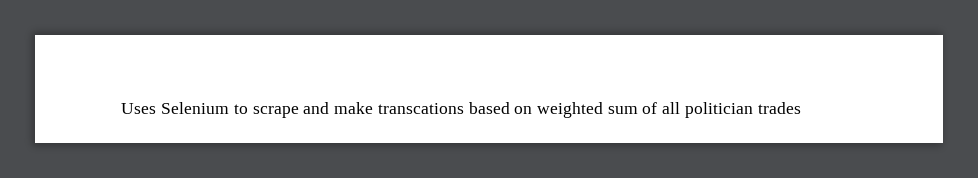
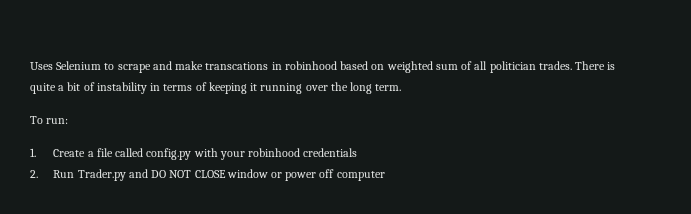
- Uses Selenium to scrape and make transcations based on weighted sum of all politician trades
+ Uses Selenium to scrape and make transcations in robinhood based on weighted sum of all politician trades. There is quite a bit of instability in terms of keeping it running over the long term.
+ To run:
+ 1. Create a file called config.py with your robinhood credentials
+ 2. Run Trader.py and DO NOT CLOSE window or power off computer

